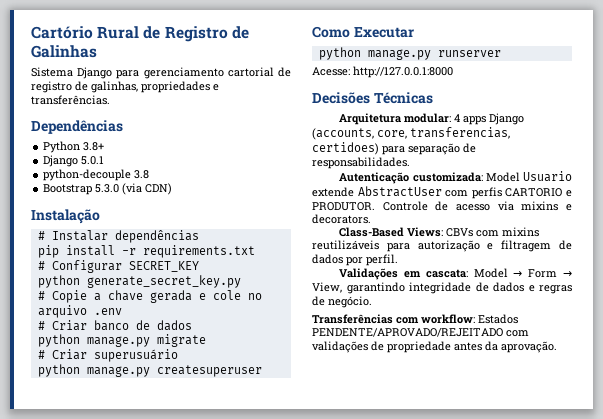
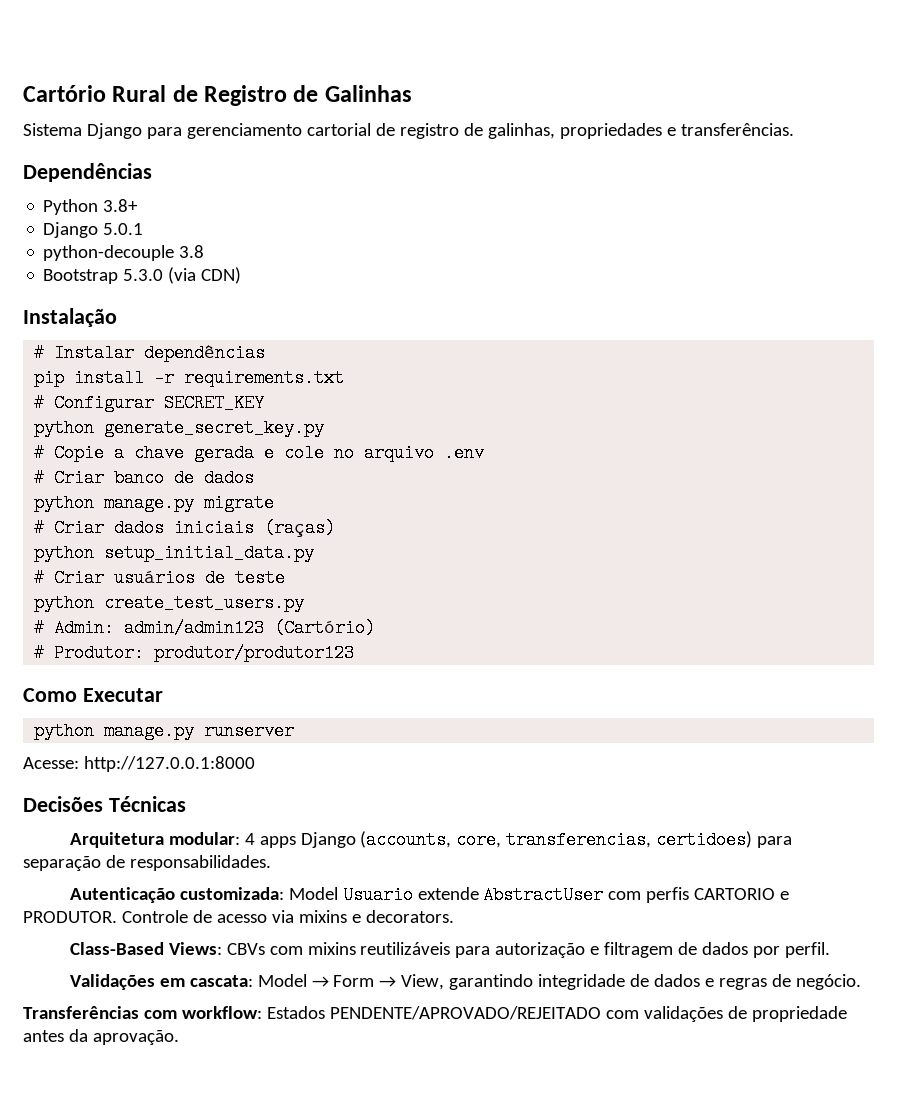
- # Criar superusuário
- python manage.py createsuperuser
+ # Criar dados iniciais (raças)
+ python setup_initial_data.py
+ # Criar usuários de teste
+ python create_test_users.py
+ # Admin: admin/admin123 (Cartório)
+ # Produtor: produtor/produtor123

